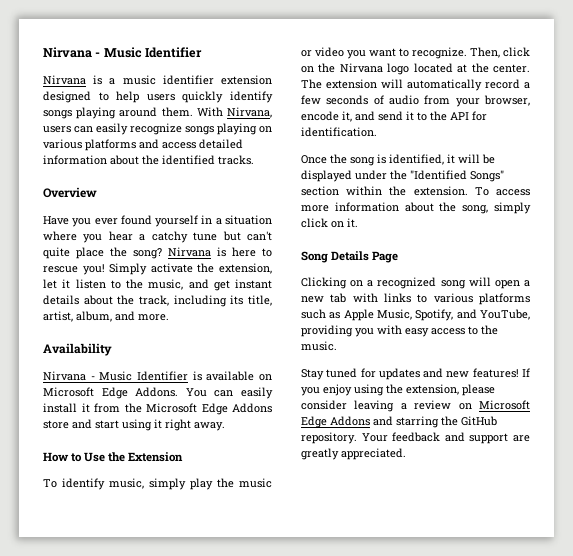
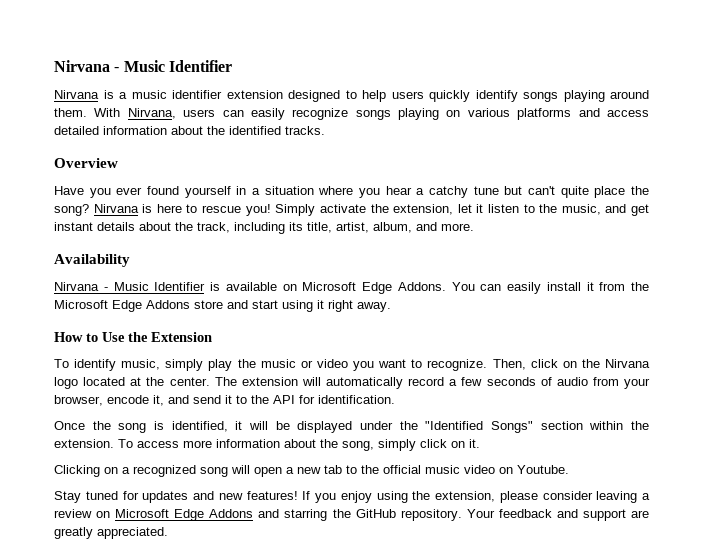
- Song Details Page
- Clicking on a recognized song will open a new tab with links to various platforms such as Apple Music, Spotify, and YouTube, providing you with easy access to the music.
+ Clicking on a recognized song will open a new tab to the official music video on Youtube.

